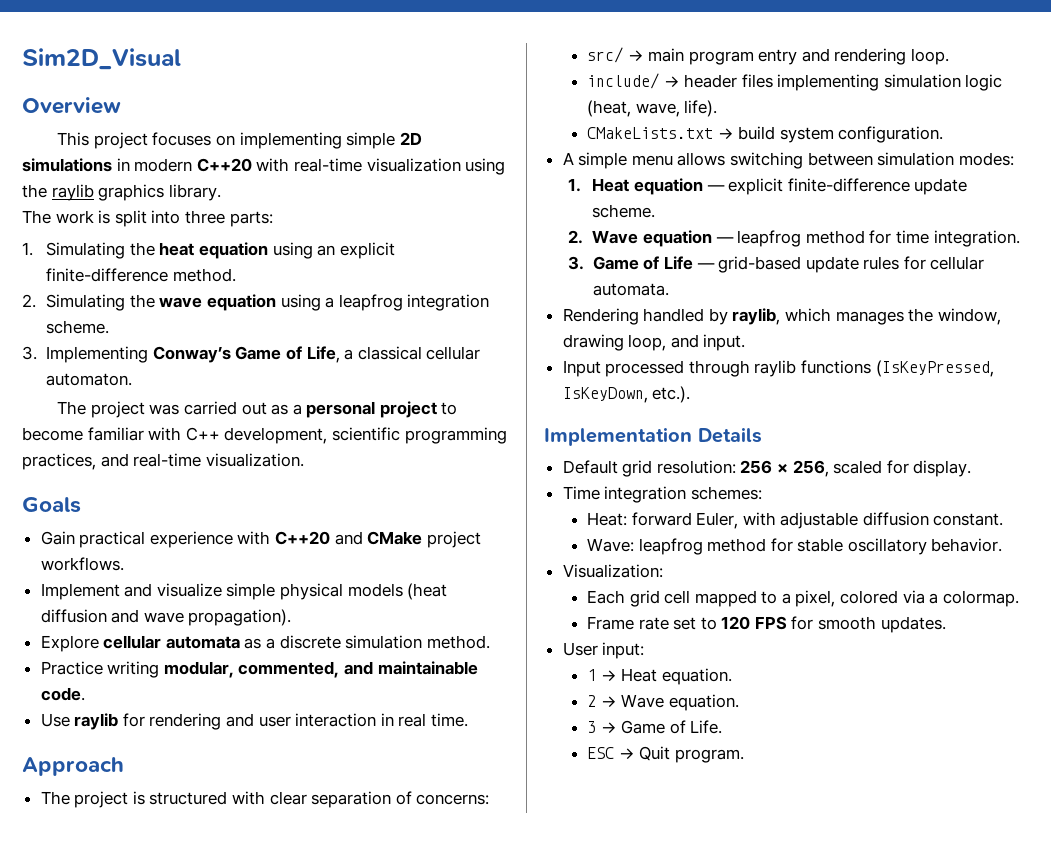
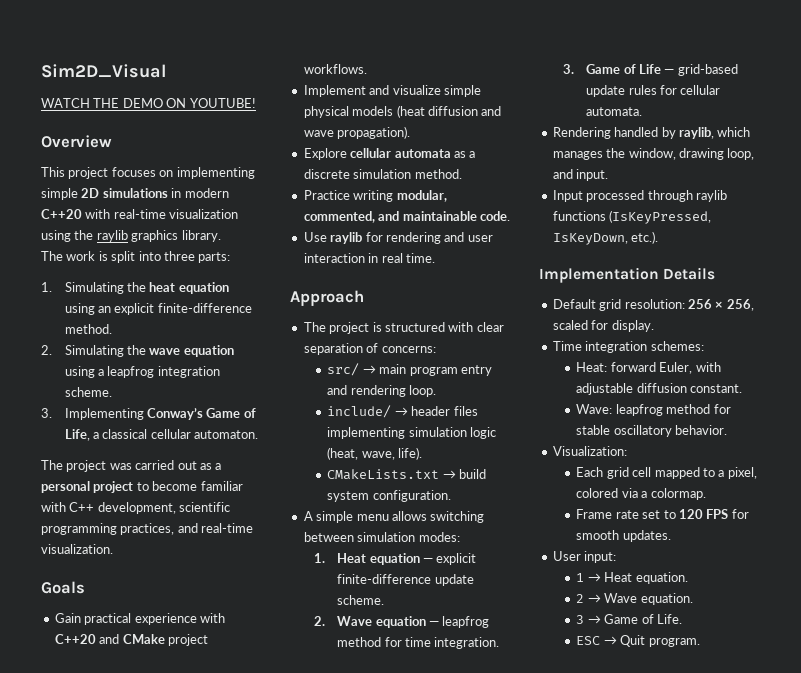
+ WATCH THE DEMO ON YOUTUBE!

